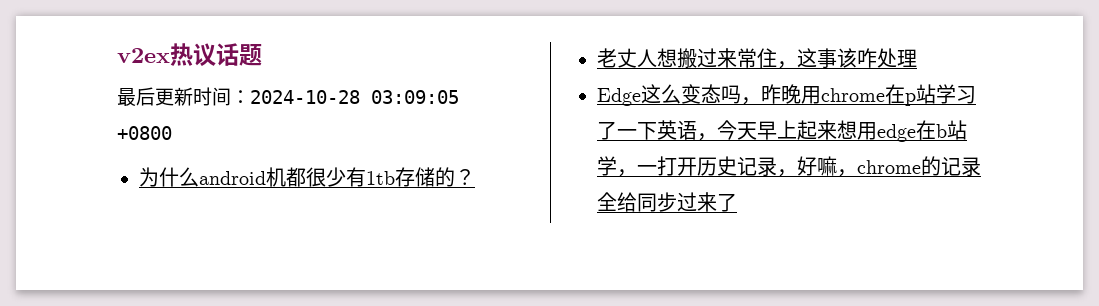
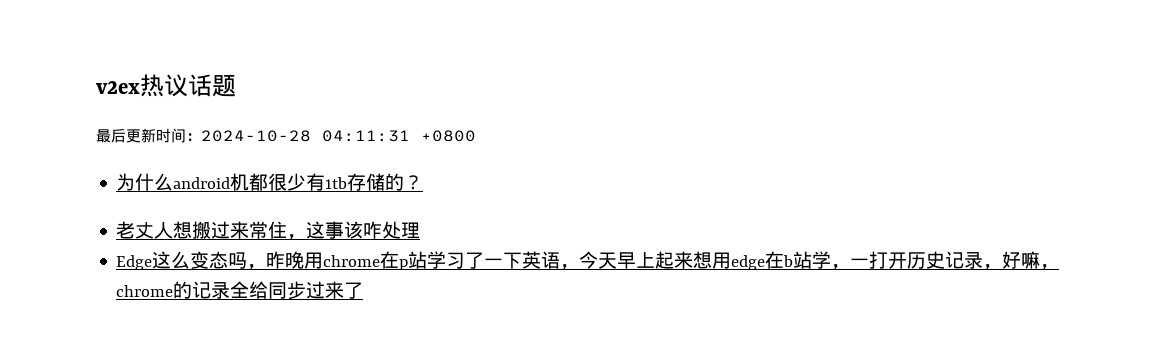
- 最后更新时间：2024-10-28 03:09:05 +0800
+ 最后更新时间：2024-10-28 04:11:31 +0800

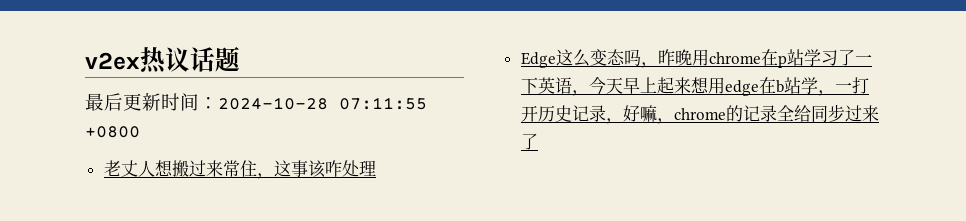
- 最后更新时间：2024-10-28 04:11:31 +0800
+ 最后更新时间：2024-10-28 07:11:55 +0800
- 为什么android机都很少有1tb存储的？

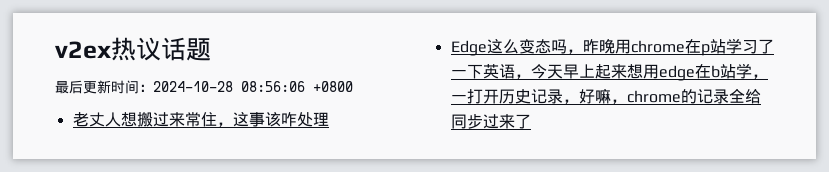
- 最后更新时间：2024-10-28 07:11:55 +0800
+ 最后更新时间：2024-10-28 08:56:06 +0800

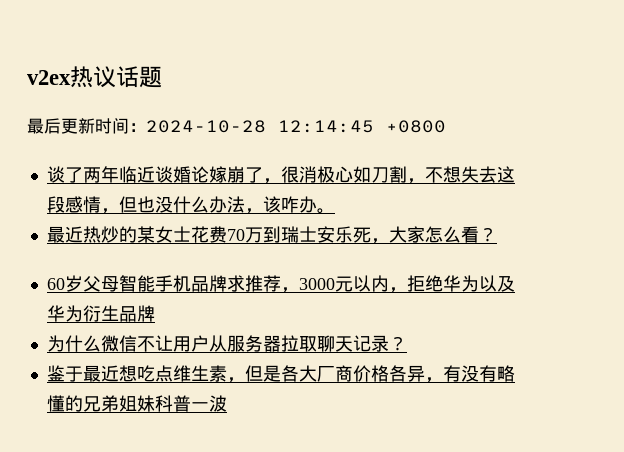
- 最后更新时间：2024-10-28 08:56:06 +0800
+ 最后更新时间：2024-10-28 12:14:45 +0800
- 老丈人想搬过来常住，这事该咋处理
- Edge这么变态吗，昨晚用chrome在p站学习了一下英语，今天早上起来想用edge在b站学，一打开历史记录，好嘛，chrome的记录全给同步过来了
+ 谈了两年临近谈婚论嫁崩了，很消极心如刀割，不想失去这段感情，但也没什么办法，该咋办。
+ 最近热炒的某女士花费70万到瑞士安乐死，大家怎么看？
+ 60岁父母智能手机品牌求推荐，3000元以内，拒绝华为以及华为衍生品牌
+ 为什么微信不让用户从服务器拉取聊天记录？
+ 鉴于最近想吃点维生素，但是各大厂商价格各异，有没有略懂的兄弟姐妹科普一波

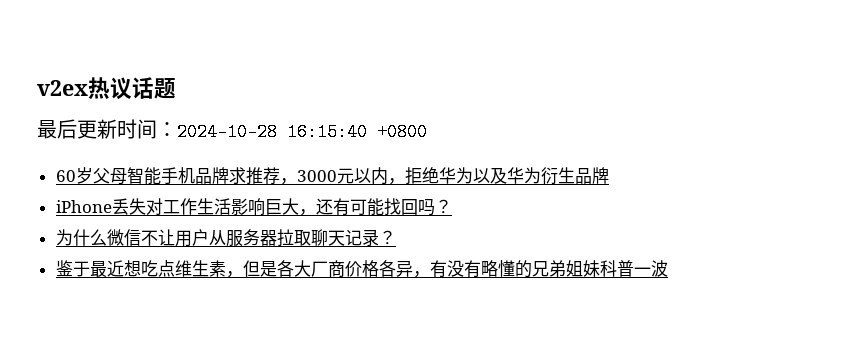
- 最后更新时间：2024-10-28 12:14:45 +0800
+ 最后更新时间：2024-10-28 16:15:40 +0800
- 谈了两年临近谈婚论嫁崩了，很消极心如刀割，不想失去这段感情，但也没什么办法，该咋办。
- 最近热炒的某女士花费70万到瑞士安乐死，大家怎么看？
+ iPhone丢失对工作生活影响巨大，还有可能找回吗？

